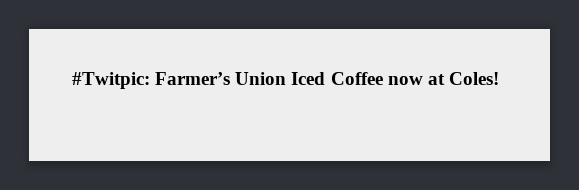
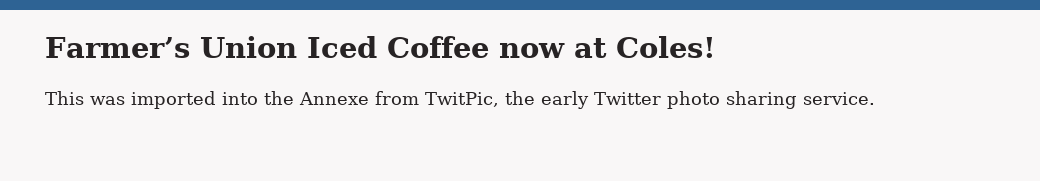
- #Twitpic: Farmer’s Union Iced Coffee now at Coles!
+ Farmer’s Union Iced Coffee now at Coles!
+ This was imported into the Annexe from TwitPic, the early Twitter photo sharing service.

